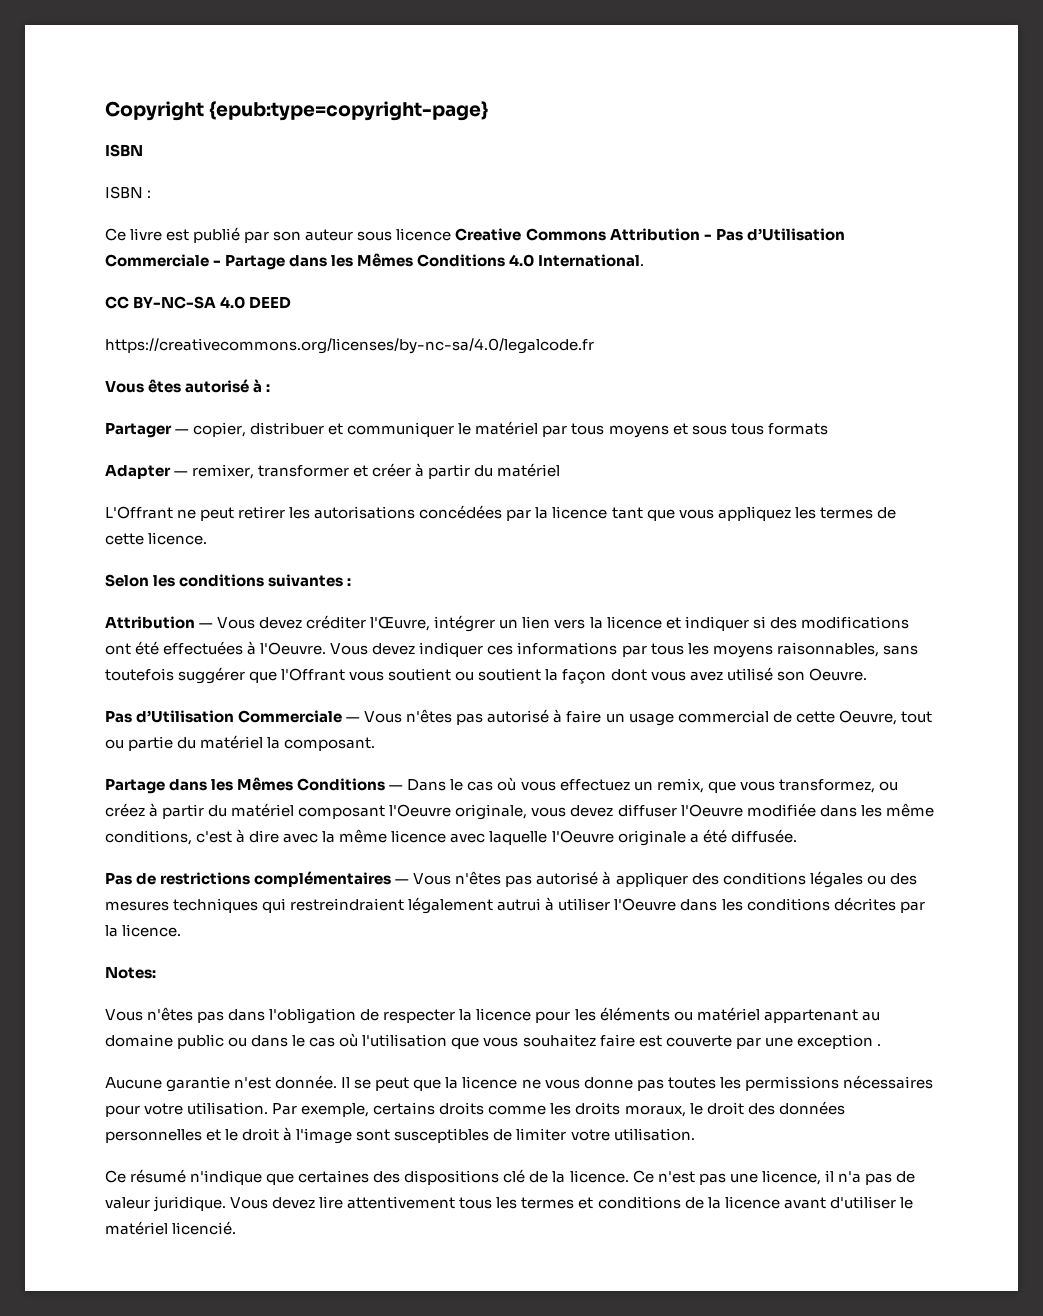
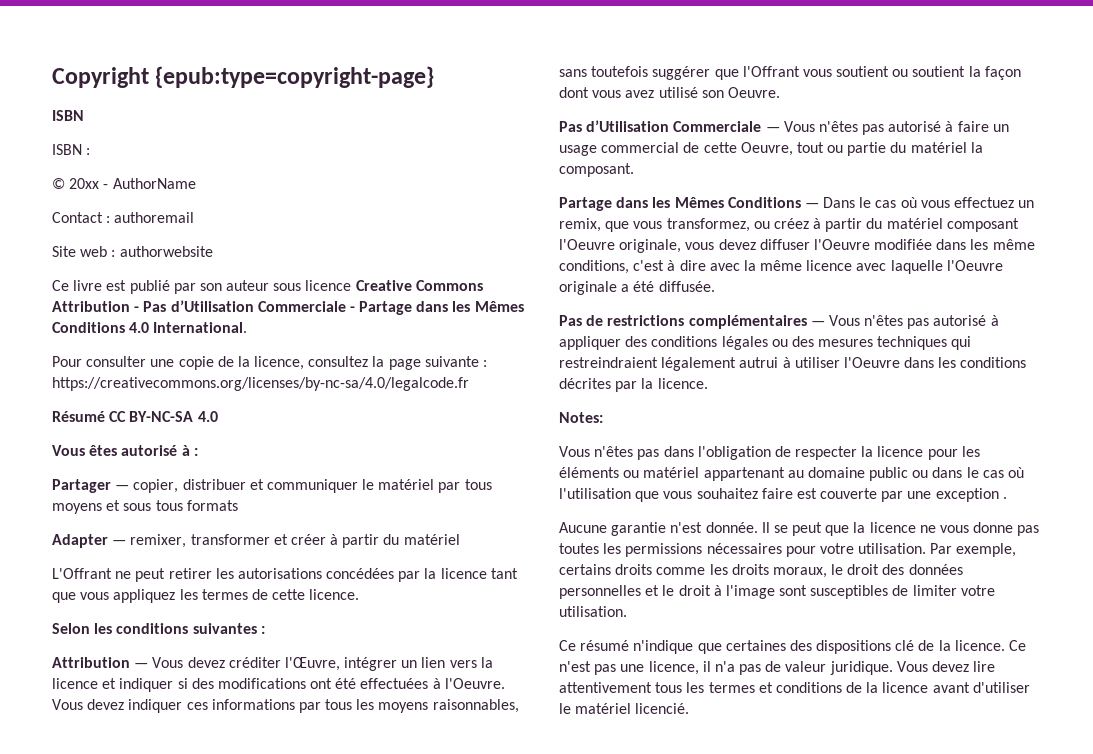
+ © 20xx - AuthorName
+ Contact : authoremail
+ Site web : authorwebsite
- CC BY-NC-SA 4.0 DEED
- https://creativecommons.org/licenses/by-nc-sa/4.0/legalcode.fr
+ Pour consulter une copie de la licence, consultez la page suivante : https://creativecommons.org/licenses/by-nc-sa/4.0/legalcode.fr
+ Résumé CC BY-NC-SA 4.0

